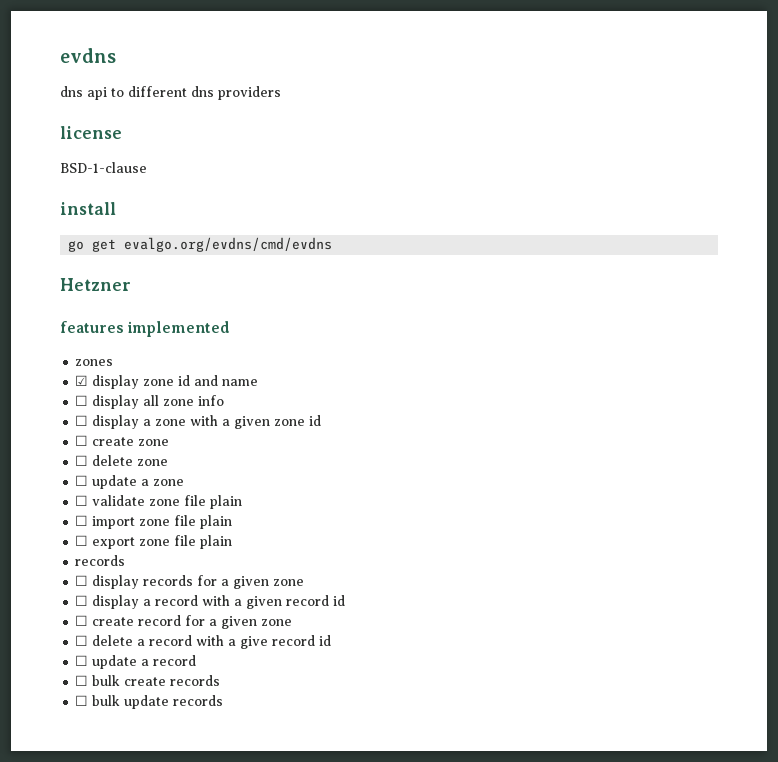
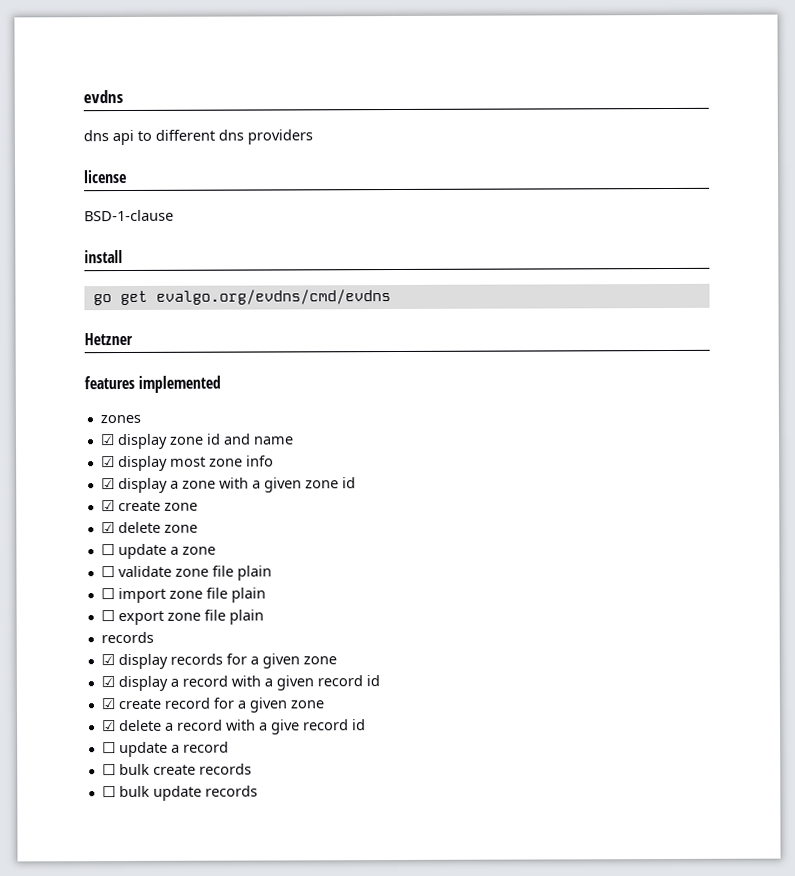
- ☐ display all zone info
+ ☑ display most zone info
- ☐ display a zone with a given zone id
+ ☑ display a zone with a given zone id
- ☐ create zone
+ ☑ create zone
- ☐ delete zone
+ ☑ delete zone
- ☐ display records for a given zone
+ ☑ display records for a given zone
- ☐ display a record with a given record id
+ ☑ display a record with a given record id
- ☐ create record for a given zone
+ ☑ create record for a given zone
- ☐ delete a record with a give record id
+ ☑ delete a record with a give record id

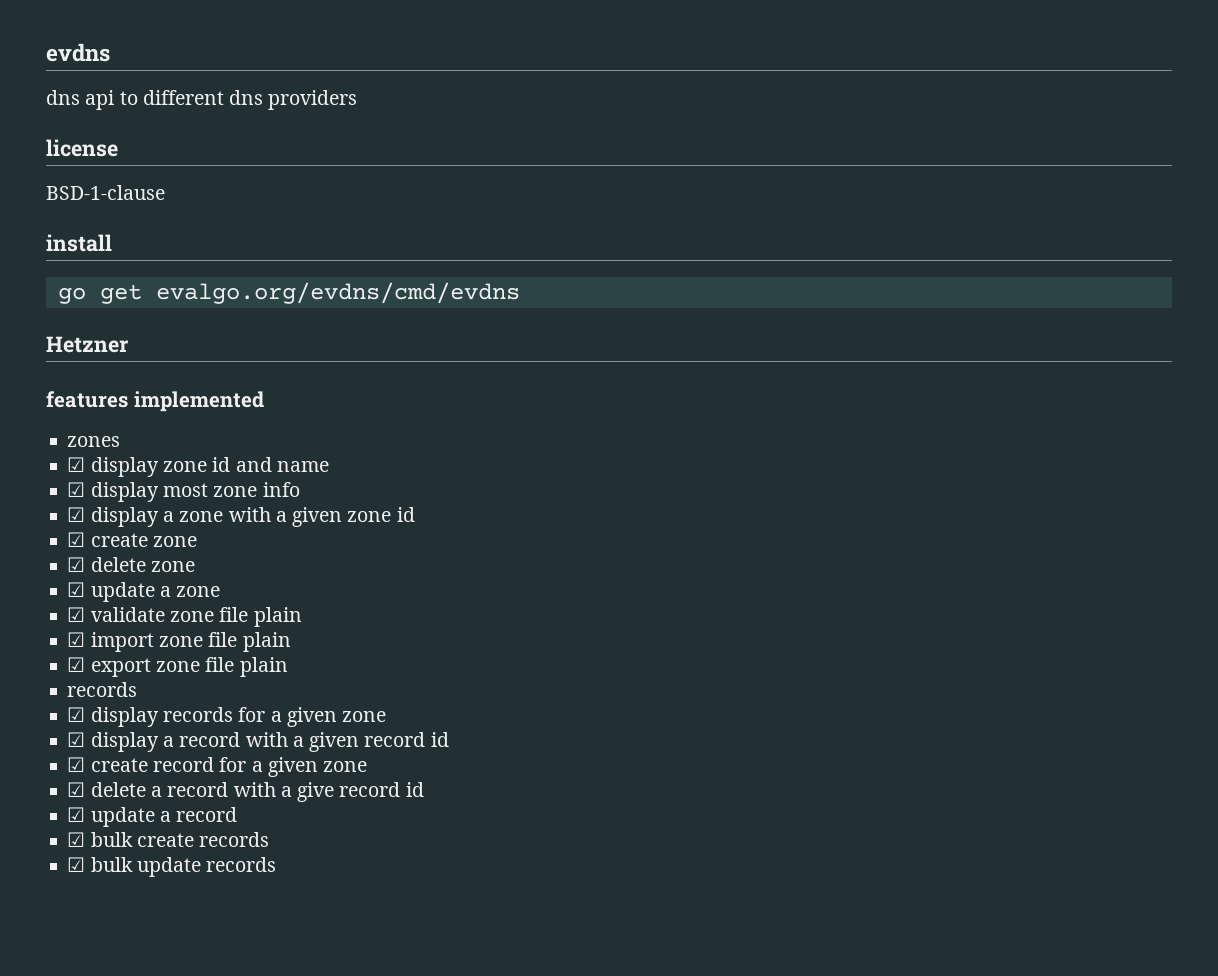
- ☐ update a zone
+ ☑ update a zone
- ☐ validate zone file plain
+ ☑ validate zone file plain
- ☐ import zone file plain
+ ☑ import zone file plain
- ☐ export zone file plain
+ ☑ export zone file plain
- ☐ update a record
+ ☑ update a record
- ☐ bulk create records
+ ☑ bulk create records
- ☐ bulk update records
+ ☑ bulk update records

